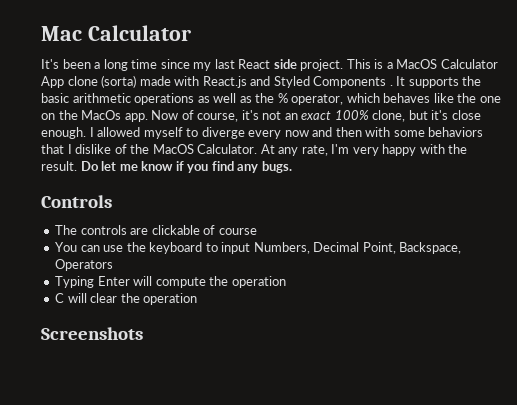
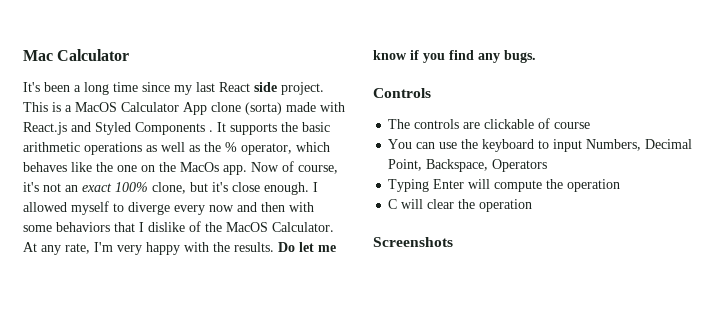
- At any rate, I'm very happy with the result.
+ At any rate, I'm very happy with the results.

